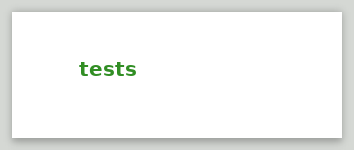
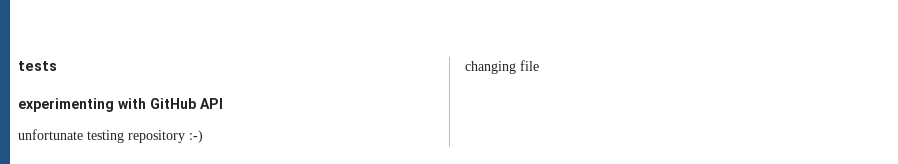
+ experimenting with GitHub API
+ unfortunate testing repository :-)
+ changing file

